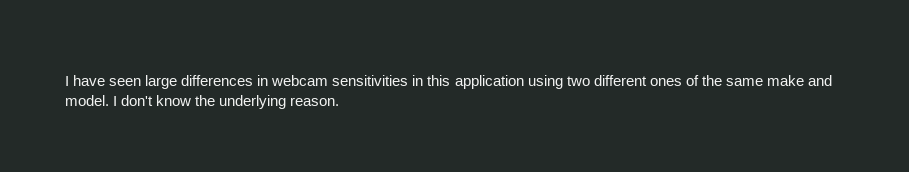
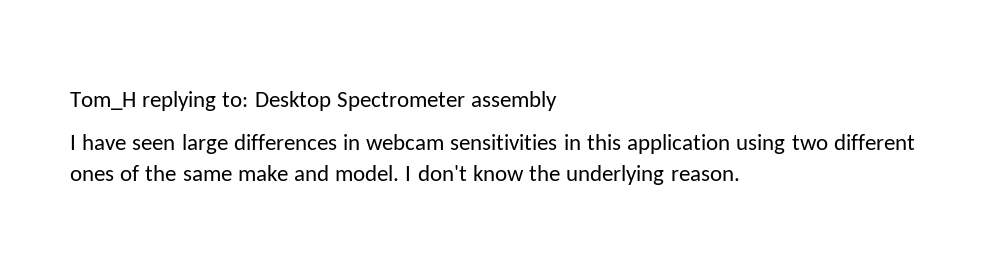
+ Tom_H replying to: Desktop Spectrometer assembly

